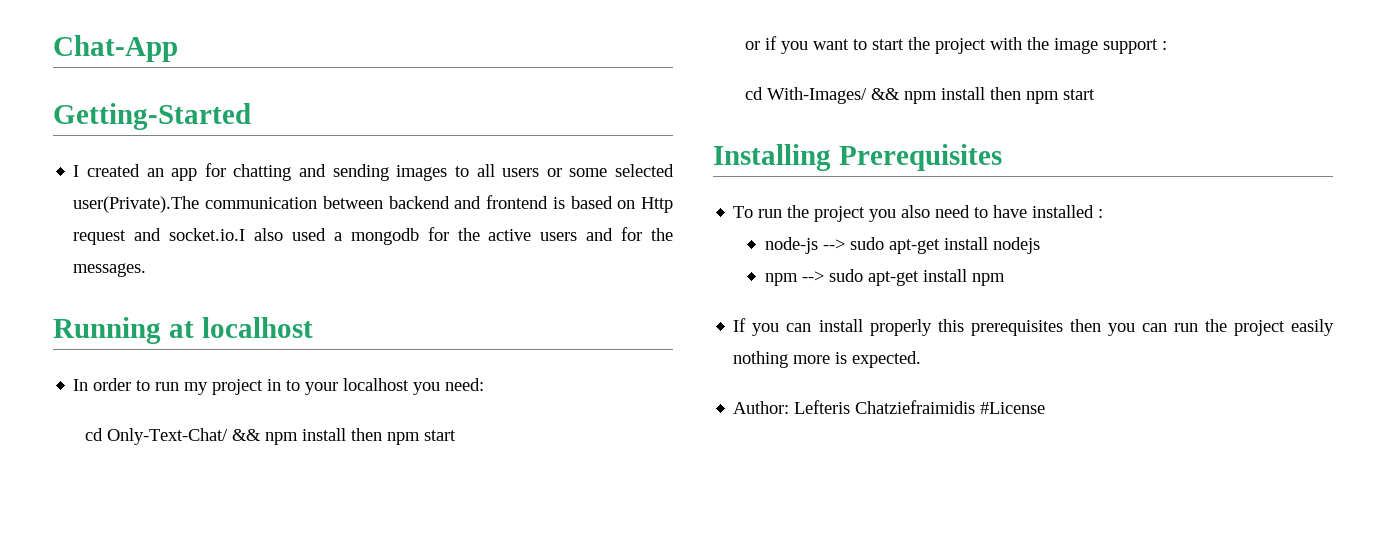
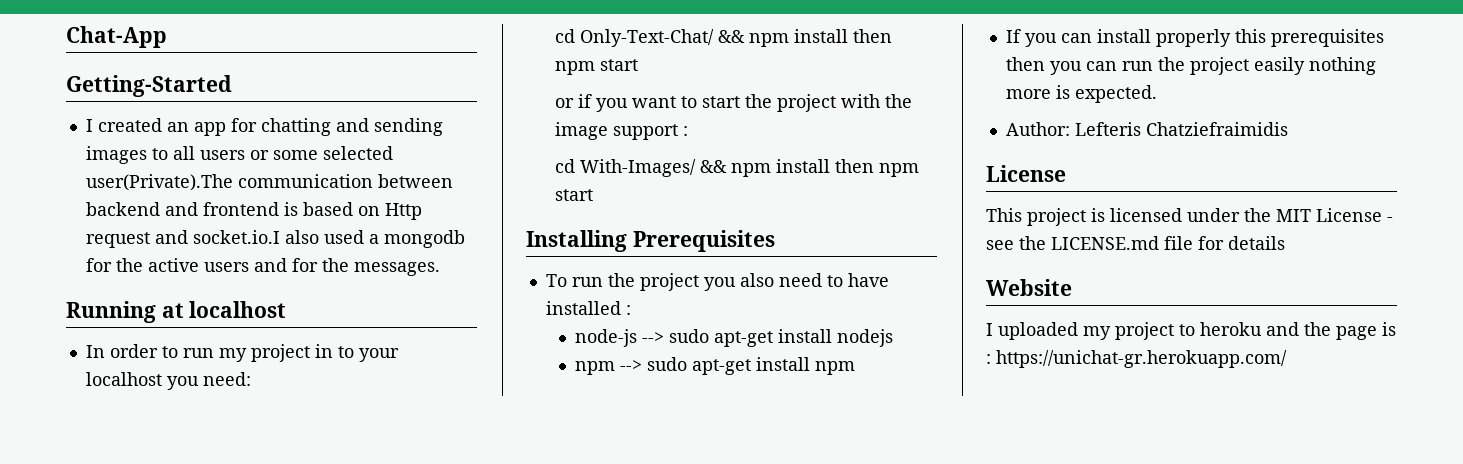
- Author: Lefteris Chatziefraimidis #License
+ Author: Lefteris Chatziefraimidis
+ License
+ This project is licensed under the MIT License - see the LICENSE.md file for details
+ Website
+ I uploaded my project to heroku and the page is : https://unichat-gr.herokuapp.com/

